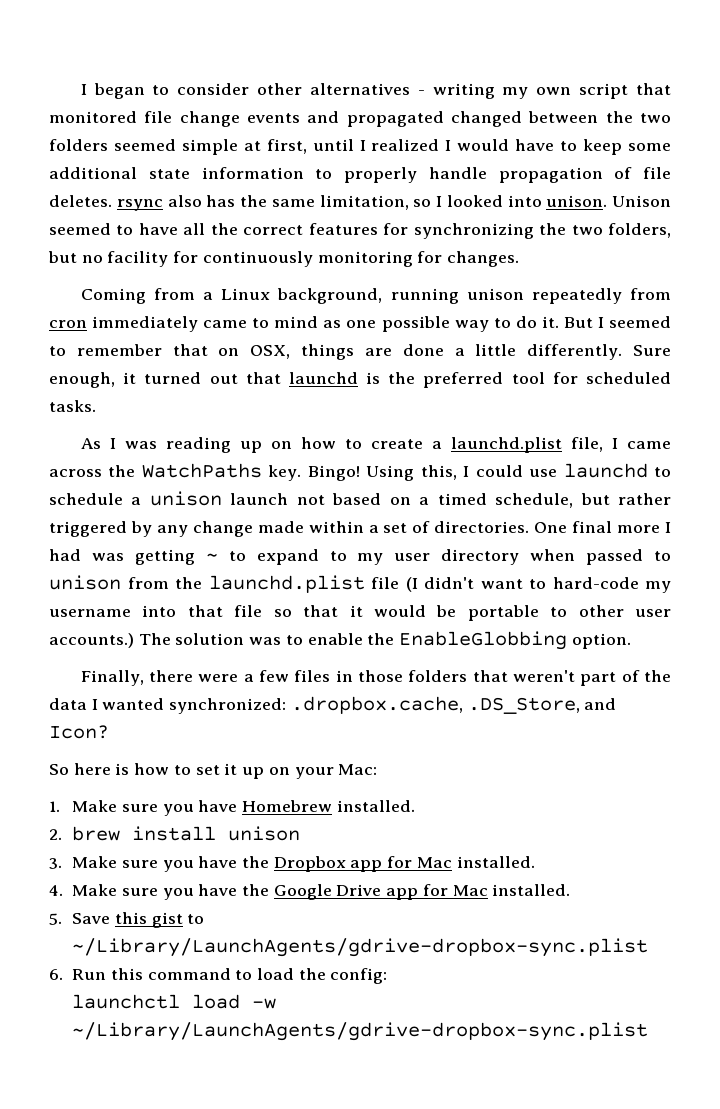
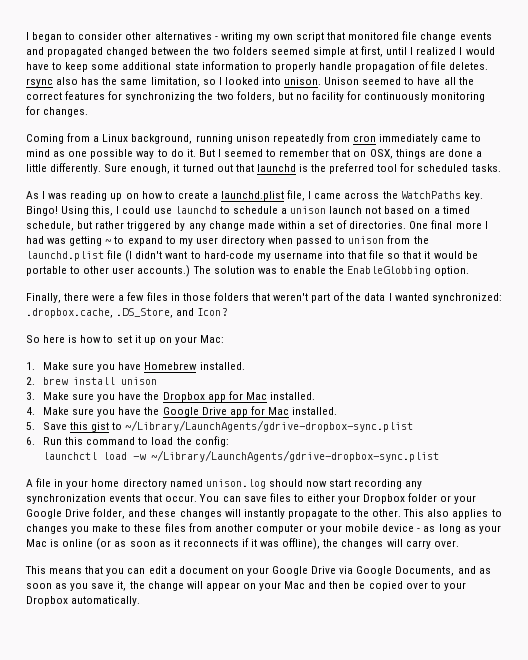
+ A file in your home directory named unison.log should now start recording any synchronization events that occur. You can save files to either your Dropbox folder or your Google Drive folder, and these changes will instantly propagate to the other. This also applies to changes you make to these files from another computer or your mobile device - as long as your Mac is online (or as soon as it reconnects if it was offline), the changes will carry over.
+ This means that you can edit a document on your Google Drive via Google Documents, and as soon as you save it, the change will appear on your Mac and then be copied over to your Dropbox automatically.

